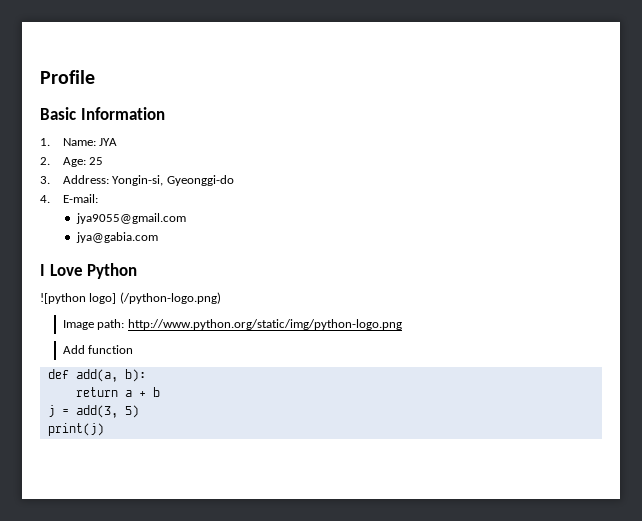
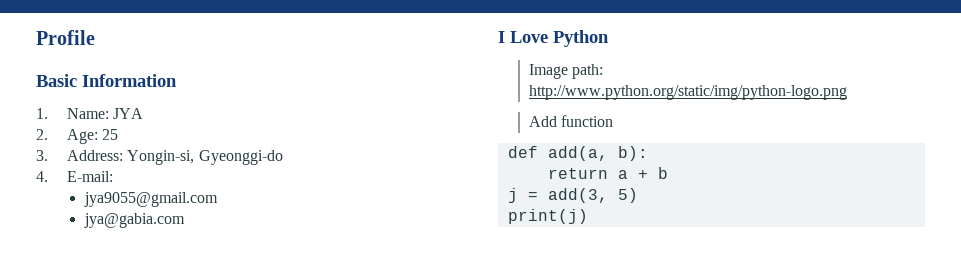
- ![python logo] (/python-logo.png)

